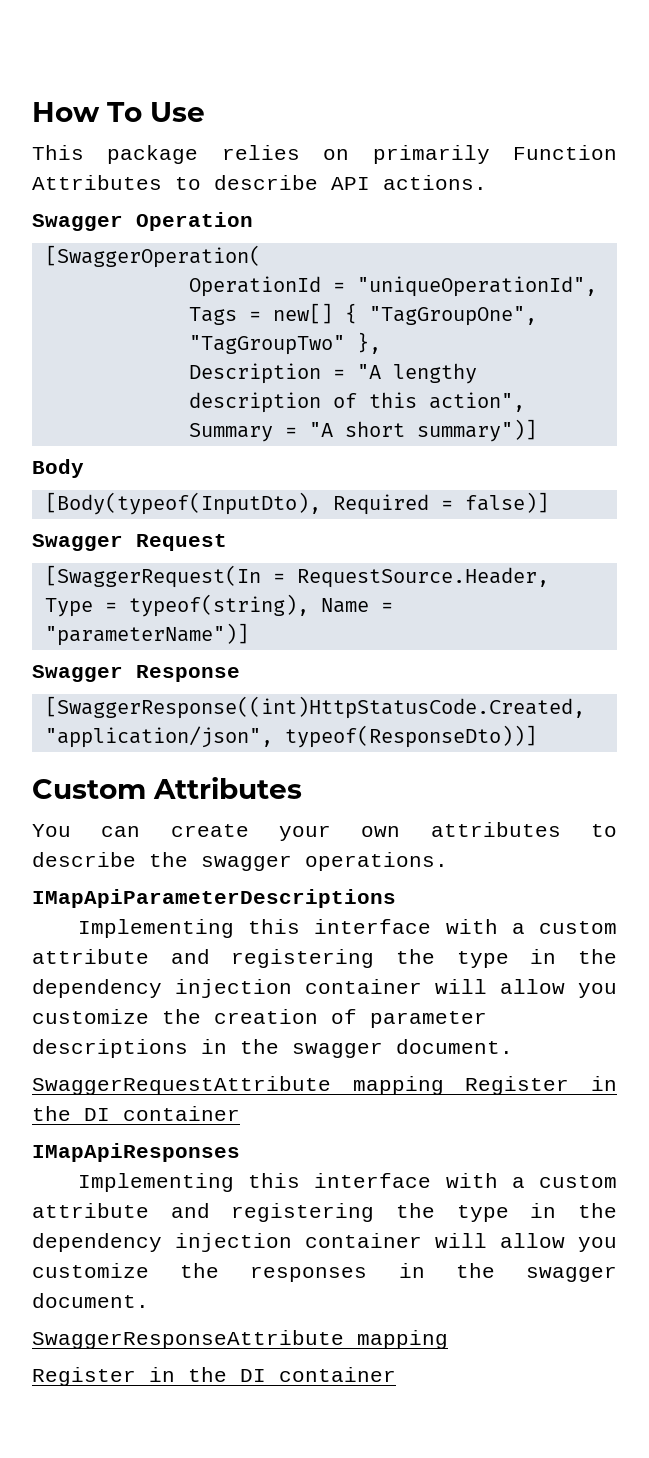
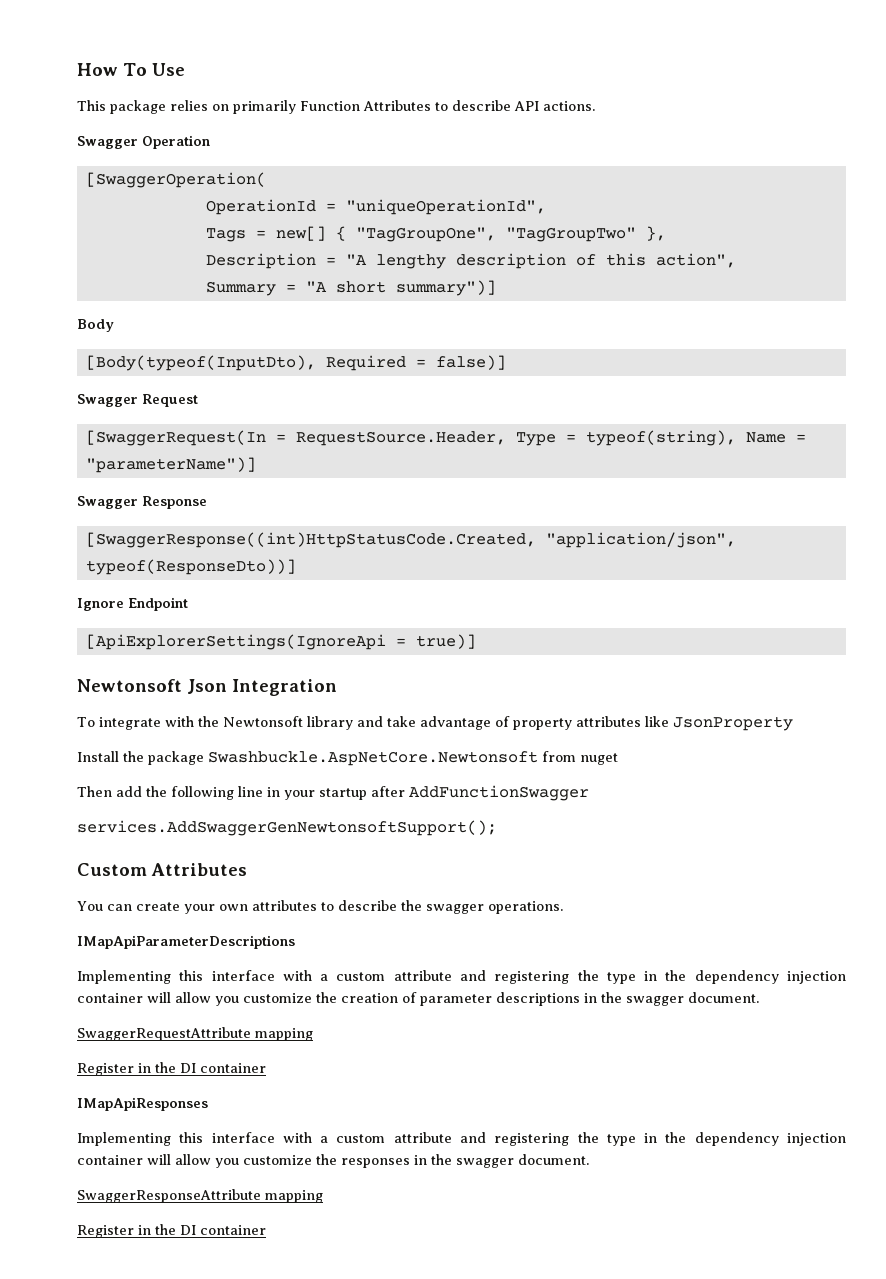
+ Ignore Endpoint
+ [ApiExplorerSettings(IgnoreApi = true)]
+ Newtonsoft Json Integration
+ To integrate with the Newtonsoft library and take advantage of property attributes like JsonProperty
+ Install the package Swashbuckle.AspNetCore.Newtonsoft from nuget
+ Then add the following line in your startup after AddFunctionSwagger
+ services.AddSwaggerGenNewtonsoftSupport();
- SwaggerRequestAttribute mapping Register in the DI container
+ SwaggerRequestAttribute mapping
+ Register in the DI container

